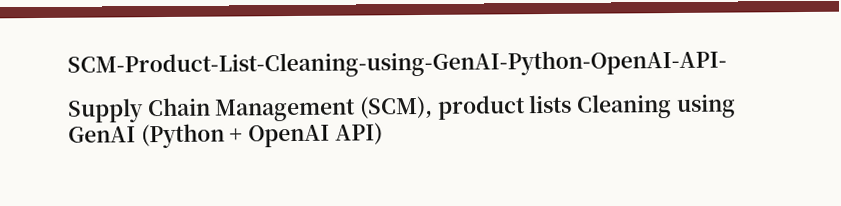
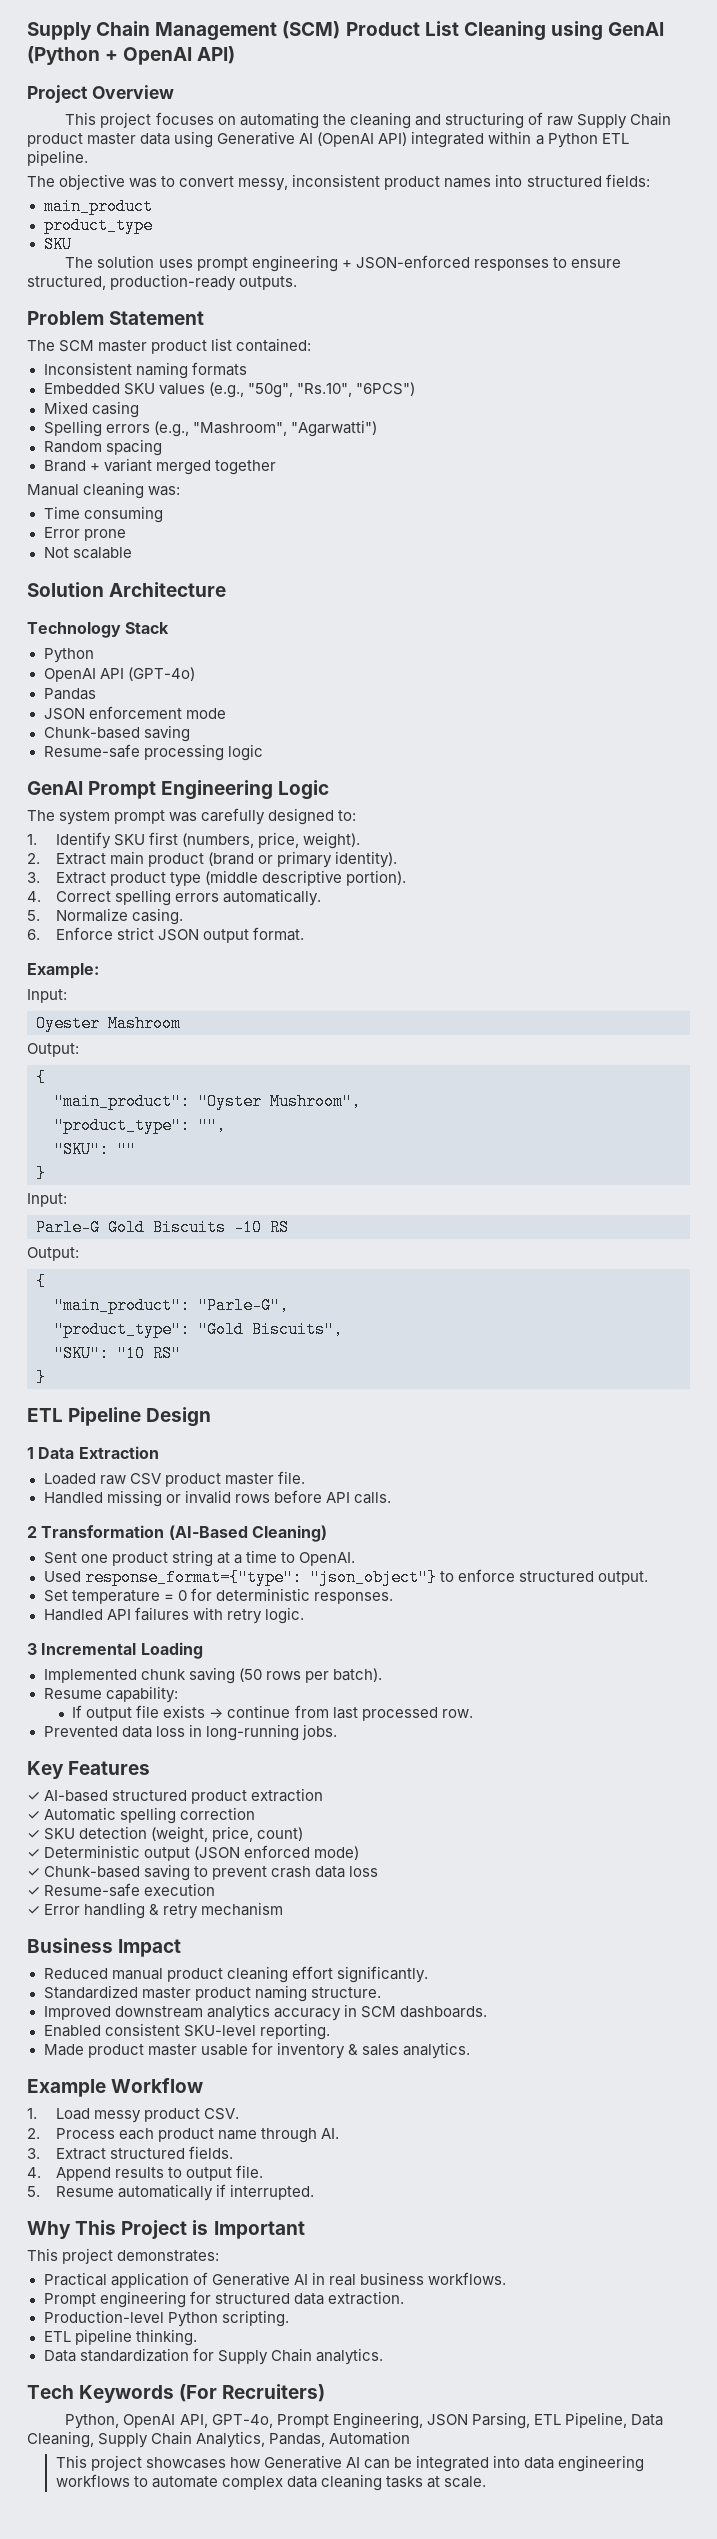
- SCM-Product-List-Cleaning-using-GenAI-Python-OpenAI-API-
- Supply Chain Management (SCM), product lists Cleaning using GenAI (Python + OpenAI API)
+ Supply Chain Management (SCM) Product List Cleaning using GenAI (Python + OpenAI API)
+ Project Overview
+ This project focuses on automating the cleaning and structuring of raw Supply Chain product master data using Generative AI (OpenAI API) integrated within a Python ETL pipeline.
+ The objective was to convert messy, inconsistent product names into structured fields:
+ main_product
+ product_type
+ SKU
+ The solution uses prompt engineering + JSON-enforced responses to ensure structured, production-ready outputs.
+ Problem Statement
+ The SCM master product list contained:
+ Inconsistent naming formats
+ Embedded SKU values (e.g., "50g", "Rs.10", "6PCS")
+ Mixed casing
+ Spelling errors (e.g., "Mashroom", "Agarwatti")
+ Random spacing
+ Brand + variant merged together
+ Manual cleaning was:
+ Time consuming
+ Error prone
+ Not scalable
+ Solution Architecture
+ Technology Stack
+ Python
+ OpenAI API (GPT-4o)
+ Pandas
+ JSON enforcement mode
+ Chunk-based saving
+ Resume-safe processing logic
+ GenAI Prompt Engineering Logic
+ The system prompt was carefully designed to:
+ 1. Identify SKU first (numbers, price, weight).
+ 2. Extract main product (brand or primary identity).
+ 3. Extract product type (middle descriptive portion).
+ 4. Correct spelling errors automatically.
+ 5. Normalize casing.
+ 6. Enforce strict JSON output format.
+ Example:
+ Input:
+ Oyester Mashroom
+ Output:
+ {
+ "main_product": "Oyster Mushroom",
+ "product_type": "",
+ "SKU": ""
+ }
+ Input:
+ Parle-G Gold Biscuits -10 RS
+ Output:
+ {
+ "main_product": "Parle-G",
+ "product_type": "Gold Biscuits",
+ "SKU": "10 RS"
+ }
+ ETL Pipeline Design
+ 1 Data Extraction
+ Loaded raw CSV product master file.
+ Handled missing or invalid rows before API calls.
+ 2 Transformation (AI-Based Cleaning)
+ Sent one product string at a time to OpenAI.
+ Used response_format={"type": "json_object"} to enforce structured output.
+ Set temperature = 0 for deterministic responses.
+ Handled API failures with retry logic.
+ 3 Incremental Loading
+ Implemented chunk saving (50 rows per batch).
+ Resume capability:
+ If output file exists → continue from last processed row.
+ Prevented data loss in long-running jobs.
+ Key Features
+ ✓ AI-based structured product extraction
+ ✓ Automatic spelling correction
+ ✓ SKU detection (weight, price, count)
+ ✓ Deterministic output (JSON enforced mode)
+ ✓ Chunk-based saving to prevent crash data loss
+ ✓ Resume-safe execution
+ ✓ Error handling & retry mechanism
+ Business Impact
+ Reduced manual product cleaning effort significantly.
+ Standardized master product naming structure.
+ Improved downstream analytics accuracy in SCM dashboards.
+ Enabled consistent SKU-level reporting.
+ Made product master usable for inventory & sales analytics.
+ Example Workflow
+ 1. Load messy product CSV.
+ 2. Process each product name through AI.
+ 3. Extract structured fields.
+ 4. Append results to output file.
+ 5. Resume automatically if interrupted.
+ Why This Project is Important
+ This project demonstrates:
+ Practical application of Generative AI in real business workflows.
+ Prompt engineering for structured data extraction.
+ Production-level Python scripting.
+ ETL pipeline thinking.
+ Data standardization for Supply Chain analytics.
+ Tech Keywords (For Recruiters)
+ Python, OpenAI API, GPT-4o, Prompt Engineering, JSON Parsing, ETL Pipeline, Data Cleaning, Supply Chain Analytics, Pandas, Automation
+ This project showcases how Generative AI can be integrated into data engineering workflows to automate complex data cleaning tasks at scale.

